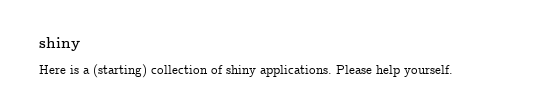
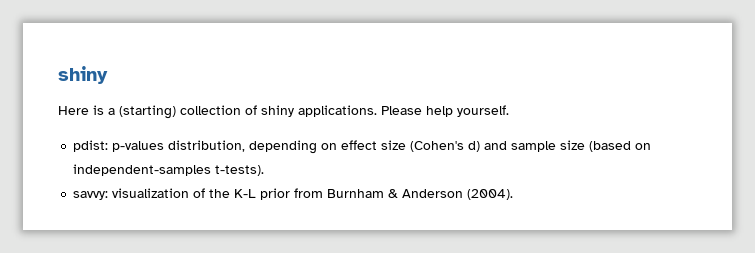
+ pdist: p-values distribution, depending on effect size (Cohen's d) and sample size (based on independent-samples t-tests).
+ savvy: visualization of the K-L prior from Burnham & Anderson (2004).

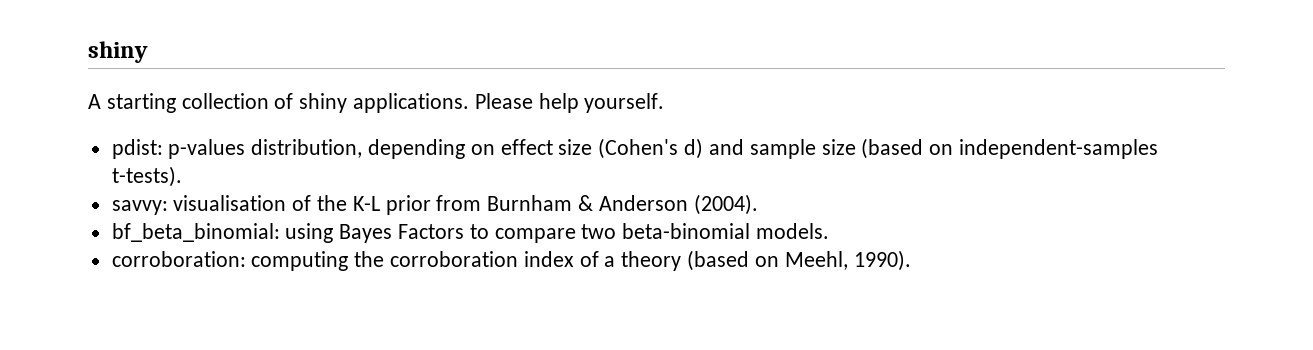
- Here is a (starting) collection of shiny applications.
+ A starting collection of shiny applications.
- savvy: visualization of the K-L prior from Burnham & Anderson (2004).
+ savvy: visualisation of the K-L prior from Burnham & Anderson (2004).
+ bf_beta_binomial: using Bayes Factors to compare two beta-binomial models.
+ corroboration: computing the corroboration index of a theory (based on Meehl, 1990).

